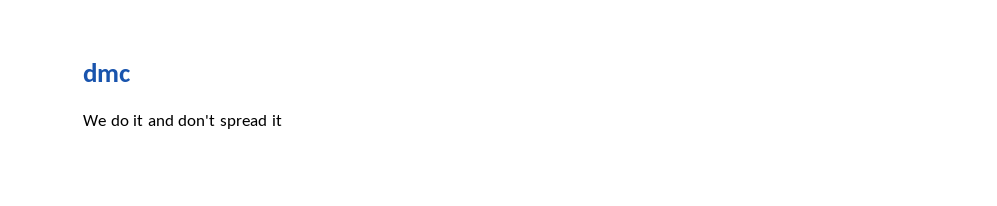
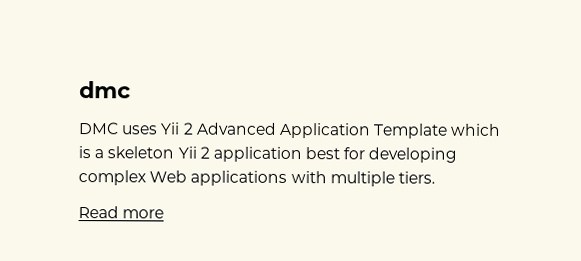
- We do it and don't spread it
+ DMC uses Yii 2 Advanced Application Template which is a skeleton Yii 2 application best for developing complex Web applications with multiple tiers.
+ Read more

